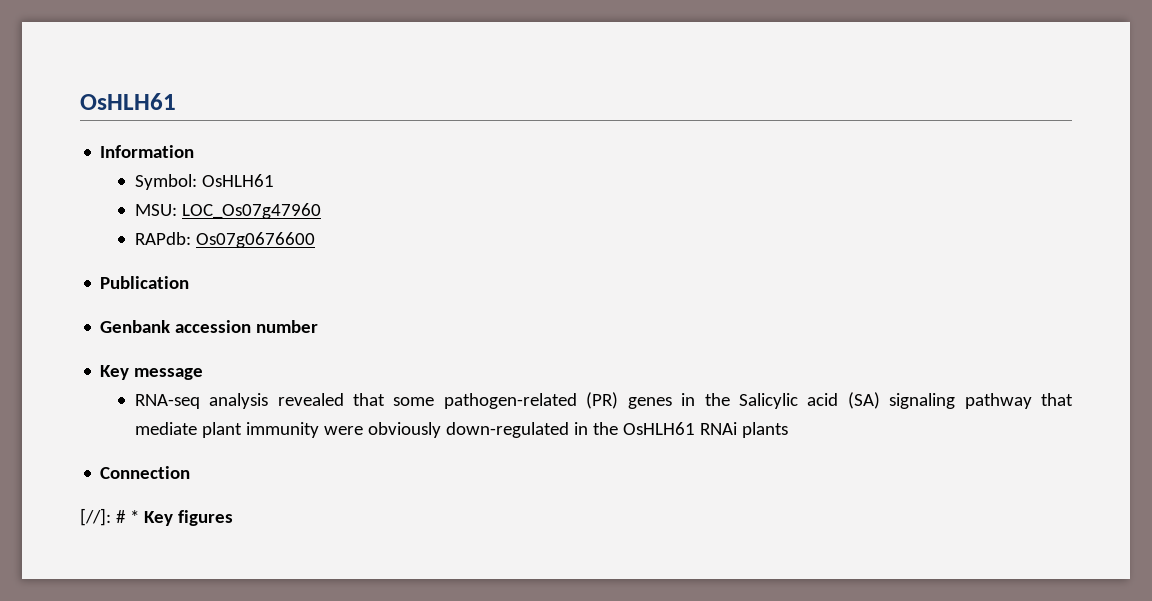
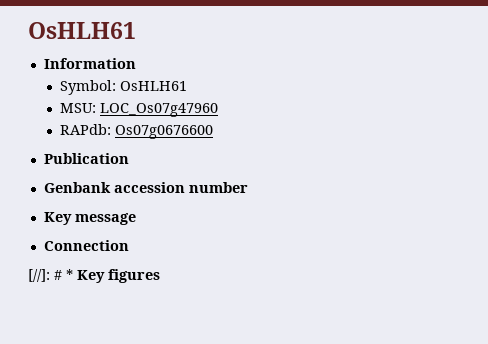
- RNA-seq analysis revealed that some pathogen-related (PR) genes in the Salicylic acid (SA) signaling pathway that mediate plant immunity were obviously down-regulated in the OsHLH61 RNAi plants

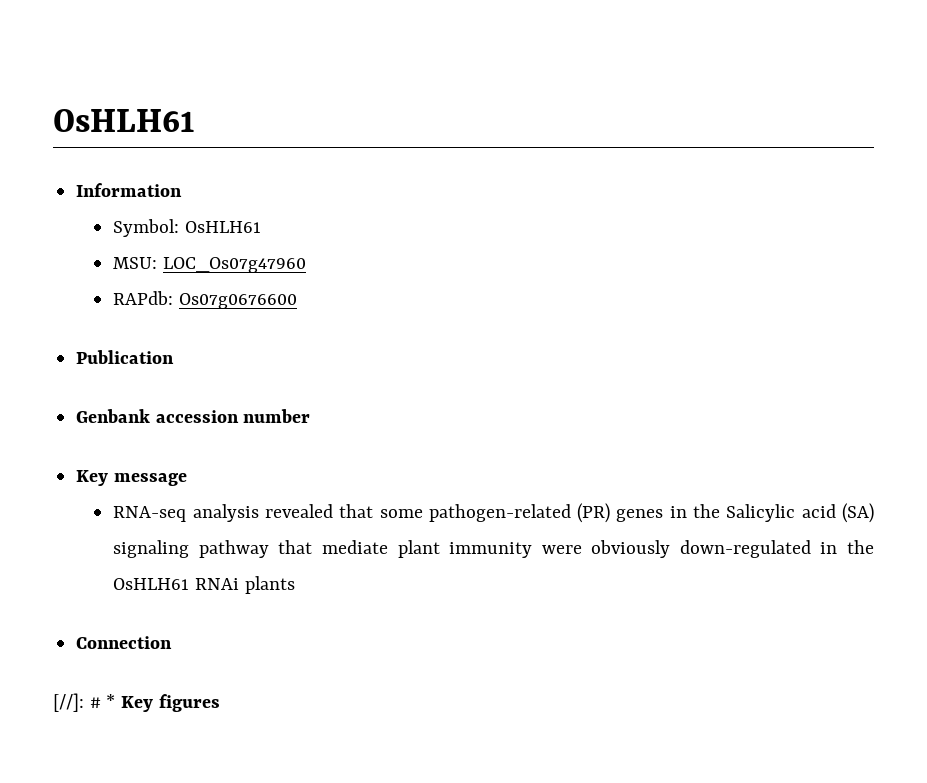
+ RNA-seq analysis revealed that some pathogen-related (PR) genes in the Salicylic acid (SA) signaling pathway that mediate plant immunity were obviously down-regulated in the OsHLH61 RNAi plants

